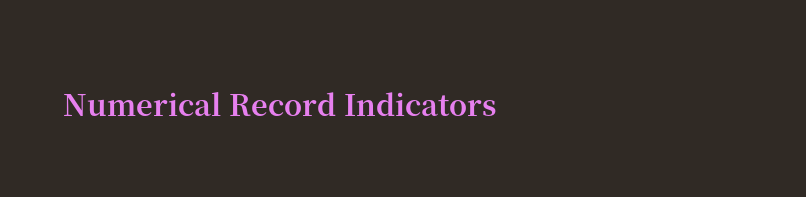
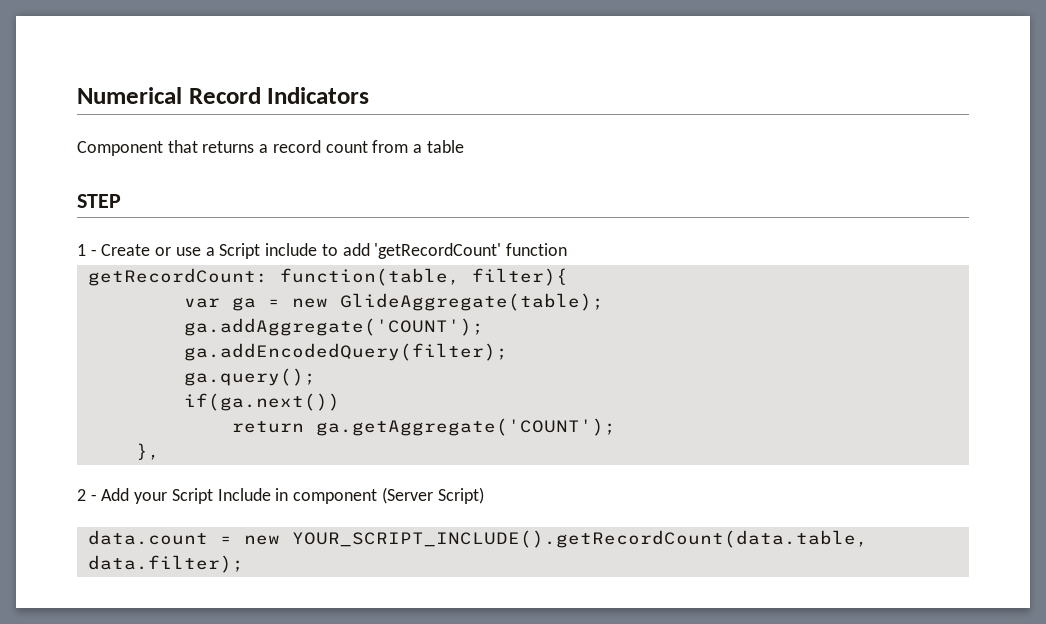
+ Component that returns a record count from a table
+ STEP
+ 1 - Create or use a Script include to add 'getRecordCount' function
+ getRecordCount: function(table, filter){
+ var ga = new GlideAggregate(table);
+ ga.addAggregate('COUNT');
+ ga.addEncodedQuery(filter);
+ ga.query();
+ if(ga.next())
+ return ga.getAggregate('COUNT');
+ },
+ 2 - Add your Script Include in component (Server Script)
+ data.count = new YOUR_SCRIPT_INCLUDE().getRecordCount(data.table, data.filter);

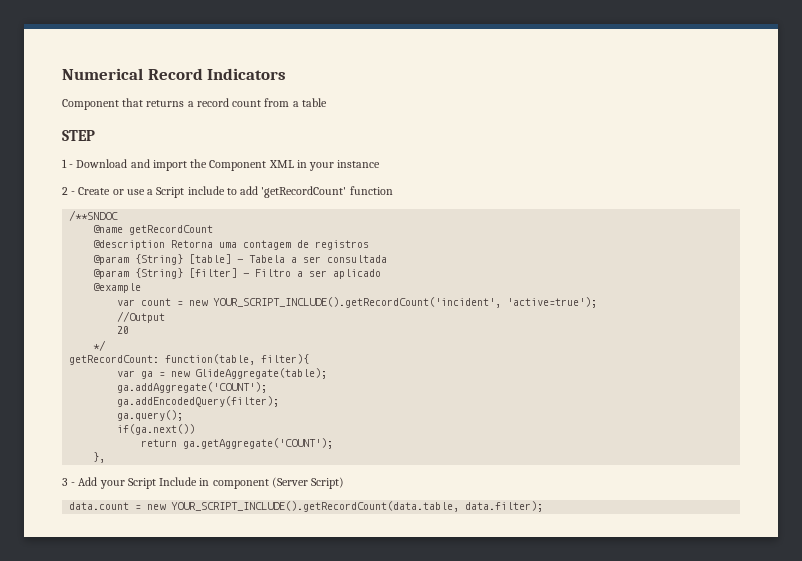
- 1 - Create or use a Script include to add 'getRecordCount' function
+ 1 - Download and import the Component XML in your instance
+ 2 - Create or use a Script include to add 'getRecordCount' function
+ /**SNDOC
+ @name getRecordCount
+ @description Retorna uma contagem de registros
+ @param {String} [table] - Tabela a ser consultada
+ @param {String} [filter] - Filtro a ser aplicado
+ @example
+ var count = new YOUR_SCRIPT_INCLUDE().getRecordCount('incident', 'active=true');
+ //Output
+ 20
+ */
- 2 - Add your Script Include in component (Server Script)
+ 3 - Add your Script Include in component (Server Script)

